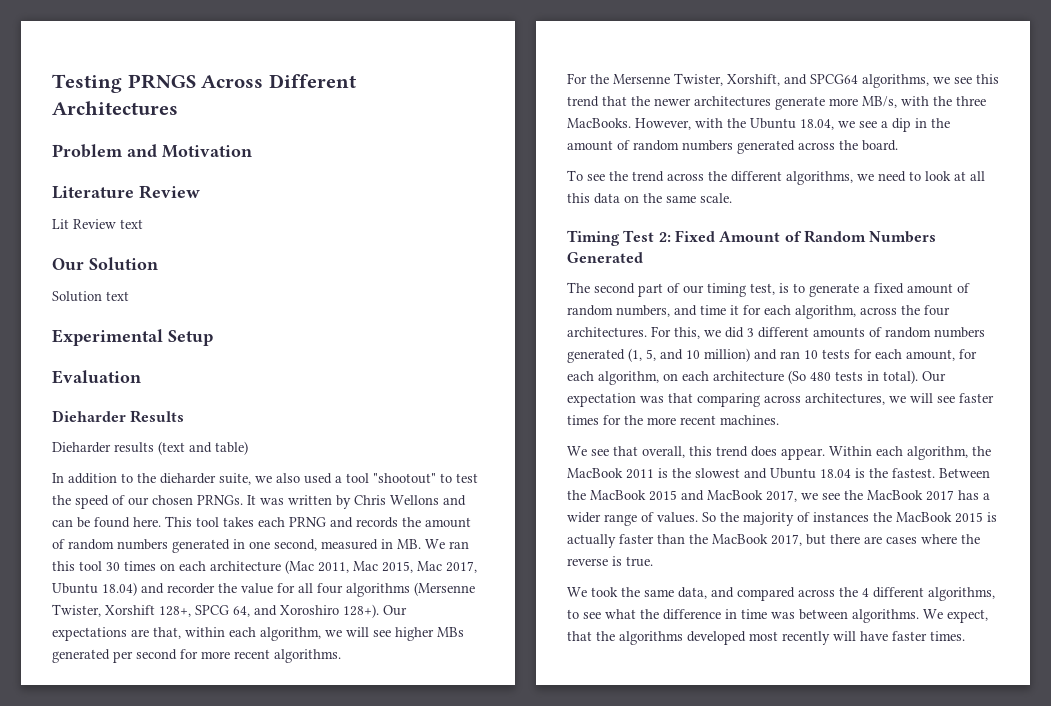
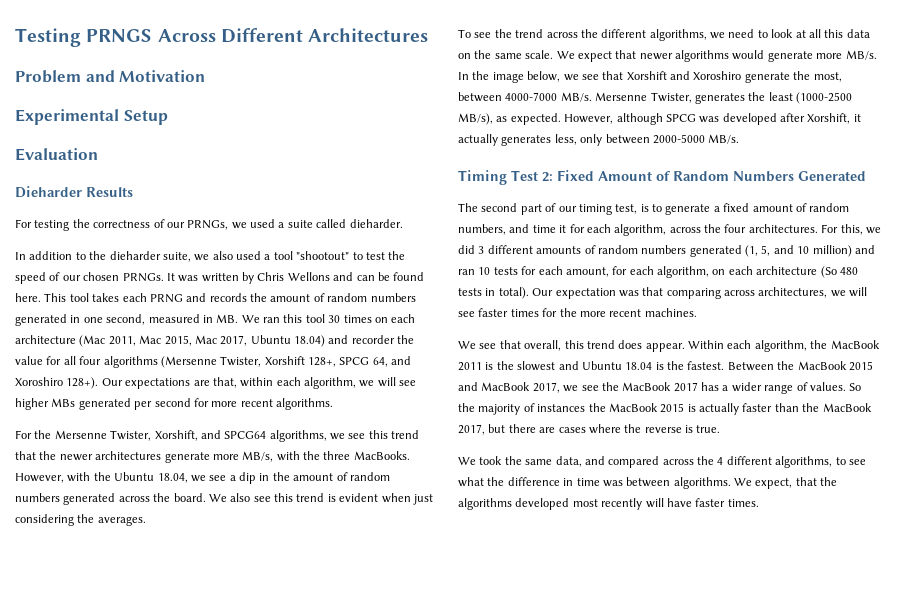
- Literature Review
- Lit Review text
- Our Solution
- Solution text
- Dieharder results (text and table)
+ For testing the correctness of our PRNGs, we used a suite called dieharder.
+ We also see this trend is evident when just considering the averages.
+ We expect that newer algorithms would generate more MB/s. In the image below, we see that Xorshift and Xoroshiro generate the most, between 4000-7000 MB/s. Mersenne Twister, generates the least (1000-2500 MB/s), as expected. However, although SPCG was developed after Xorshift, it actually generates less, only between 2000-5000 MB/s.

